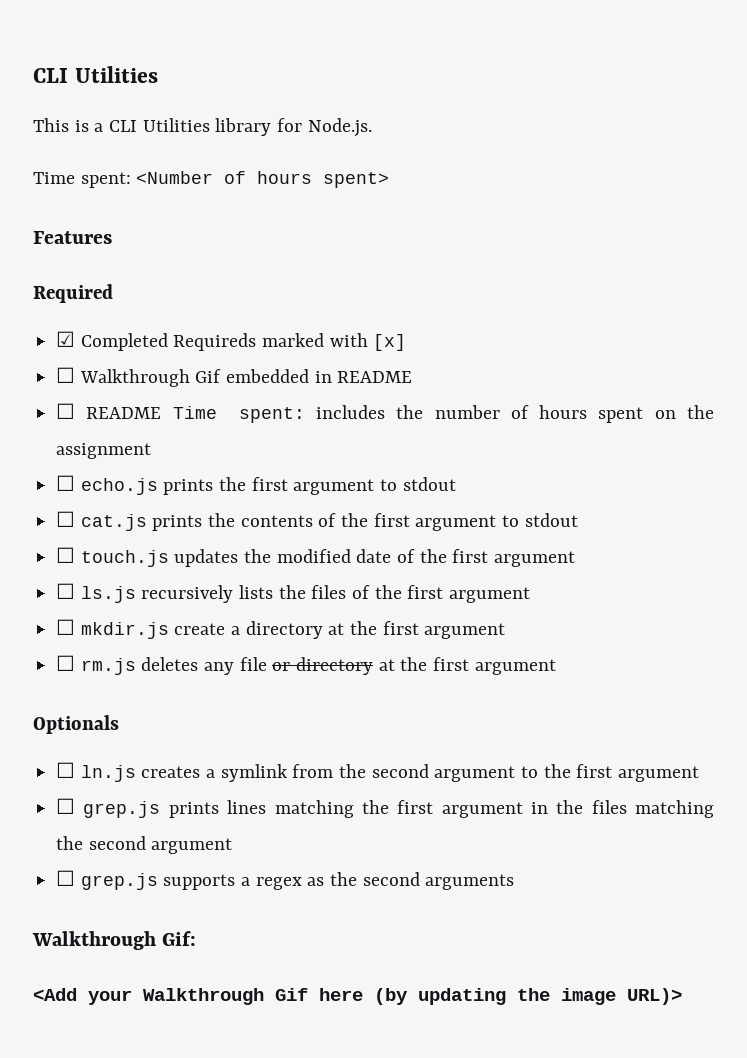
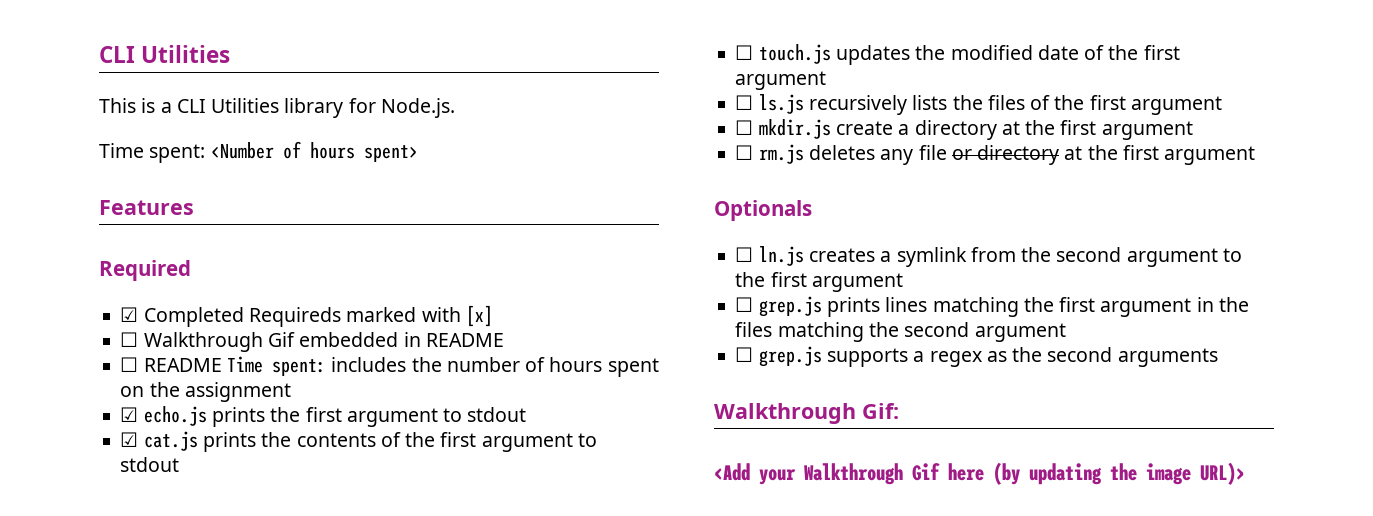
- ☐ echo.js prints the first argument to stdout
+ ☑ echo.js prints the first argument to stdout
- ☐ cat.js prints the contents of the first argument to stdout
+ ☑ cat.js prints the contents of the first argument to stdout

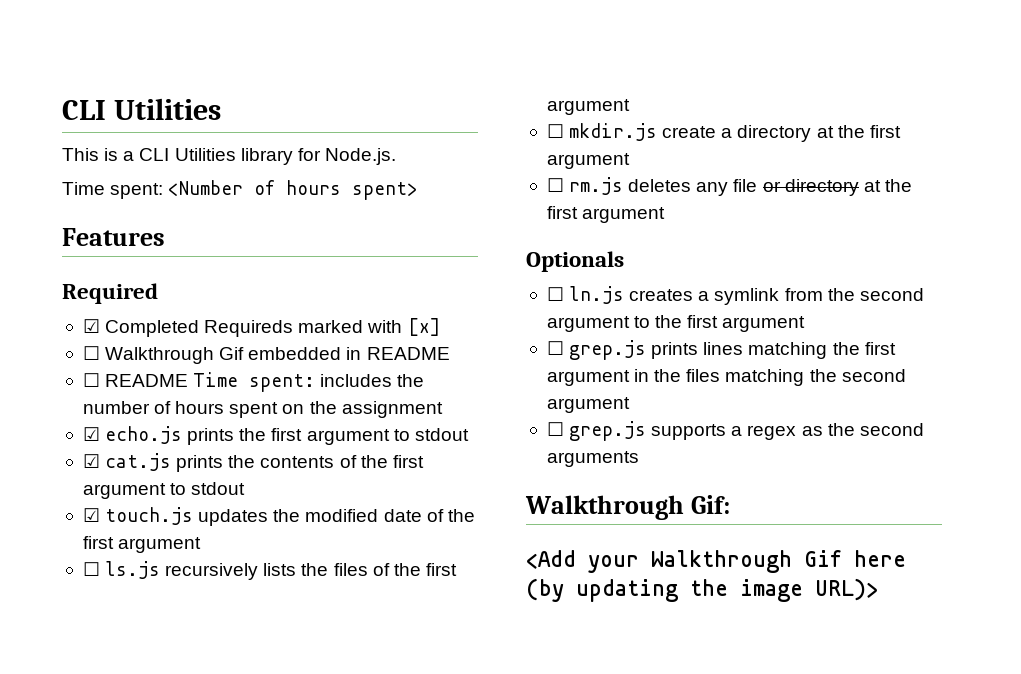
- ☐ touch.js updates the modified date of the first argument
+ ☑ touch.js updates the modified date of the first argument

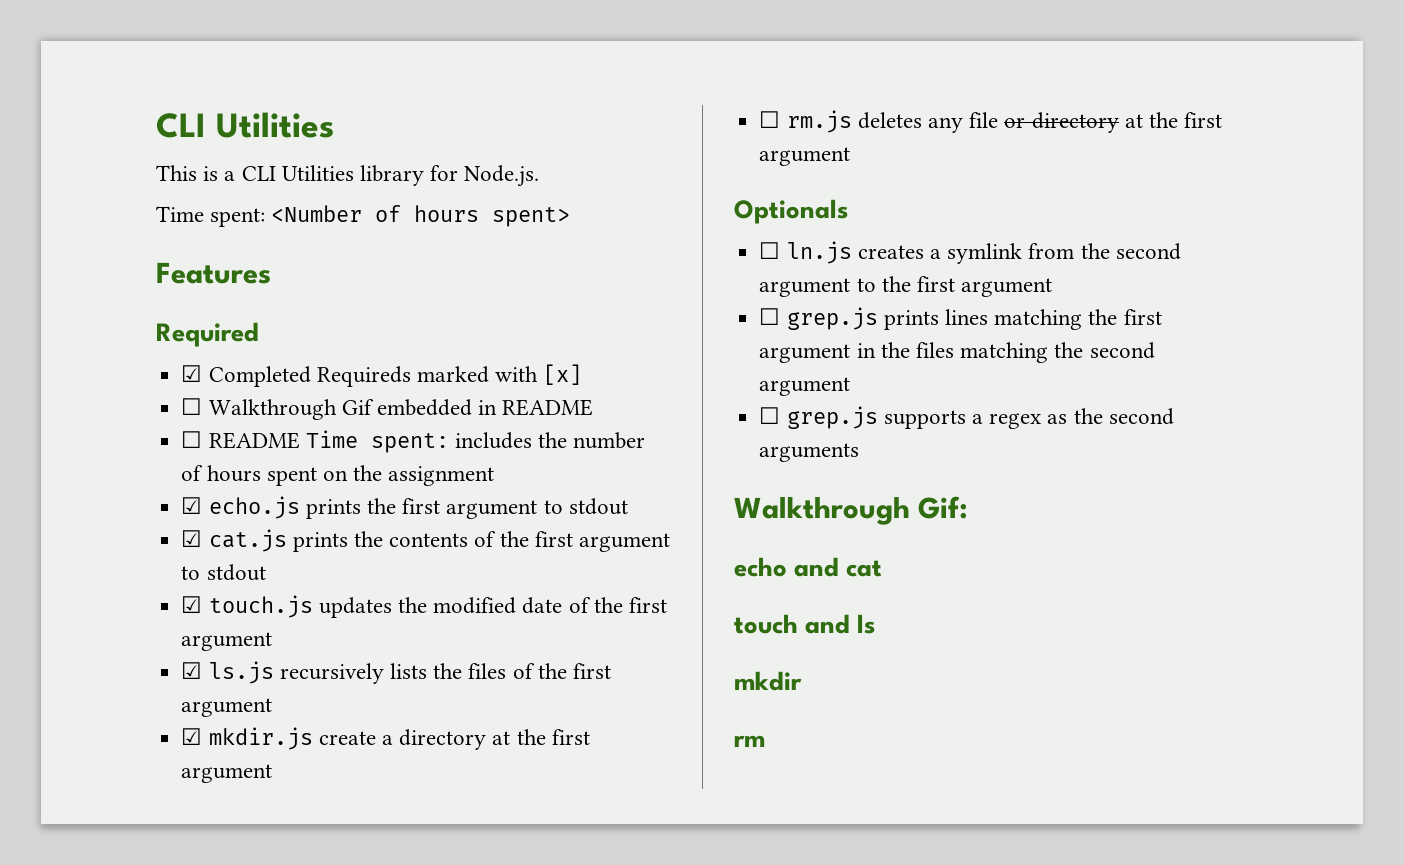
- ☐ ls.js recursively lists the files of the first argument
+ ☑ ls.js recursively lists the files of the first argument
- ☐ mkdir.js create a directory at the first argument
+ ☑ mkdir.js create a directory at the first argument
- <Add your Walkthrough Gif here (by updating the image URL)>
+ echo and cat
+ touch and ls
+ mkdir
+ rm

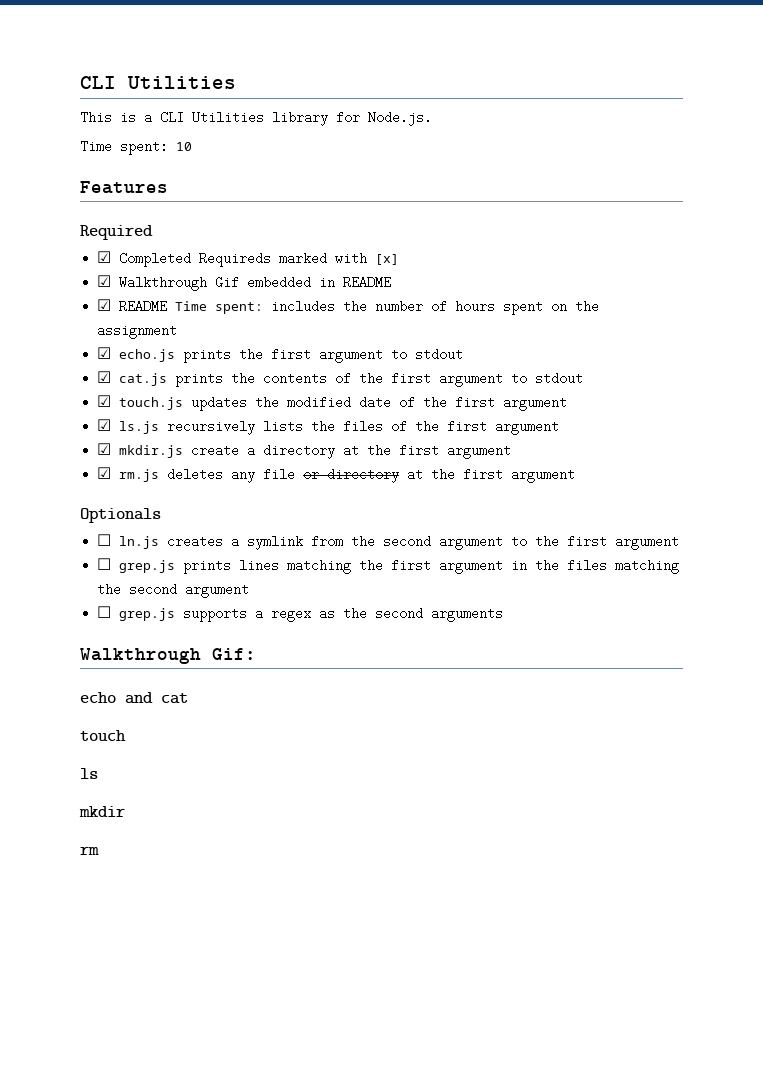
- Time spent: <Number of hours spent>
+ Time spent: 10
- ☐ Walkthrough Gif embedded in README
+ ☑ Walkthrough Gif embedded in README
- ☐ README Time spent: includes the number of hours spent on the assignment
+ ☑ README Time spent: includes the number of hours spent on the assignment
- ☐ rm.js deletes any file or directory at the first argument
+ ☑ rm.js deletes any file or directory at the first argument
- touch and ls
+ touch
+ ls

